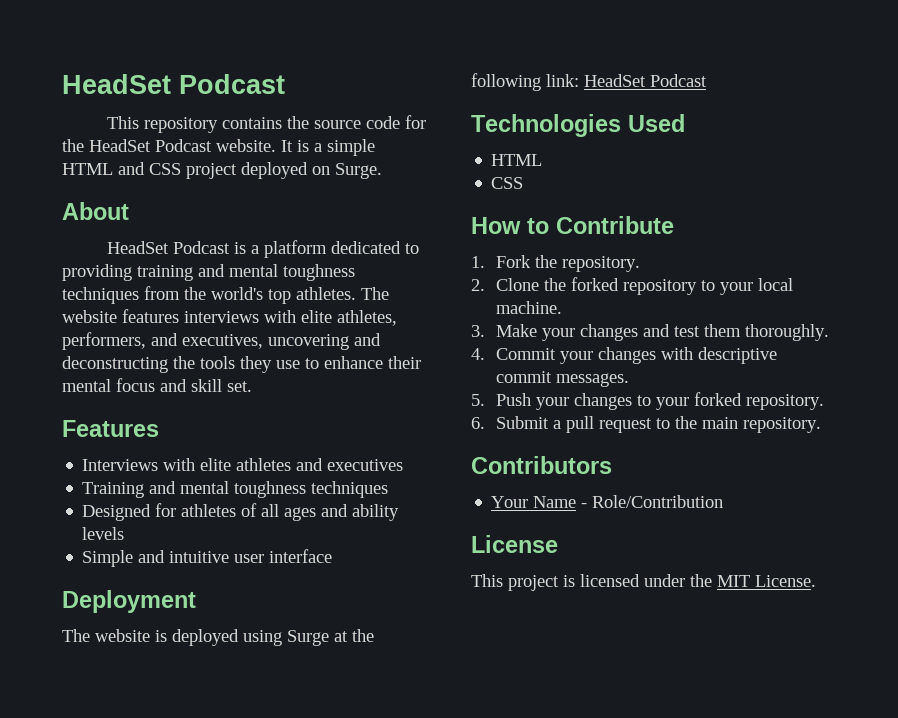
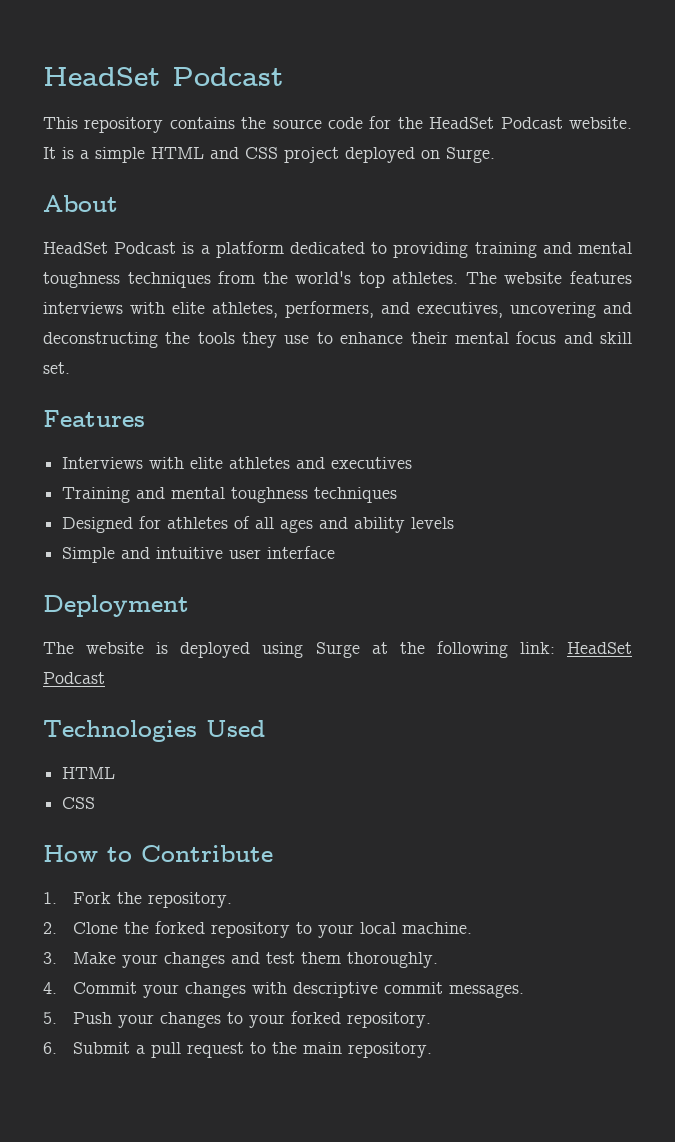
- Contributors
- Your Name - Role/Contribution
- License
- This project is licensed under the MIT License.

